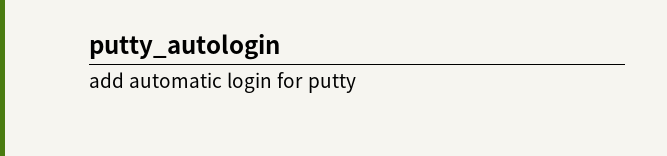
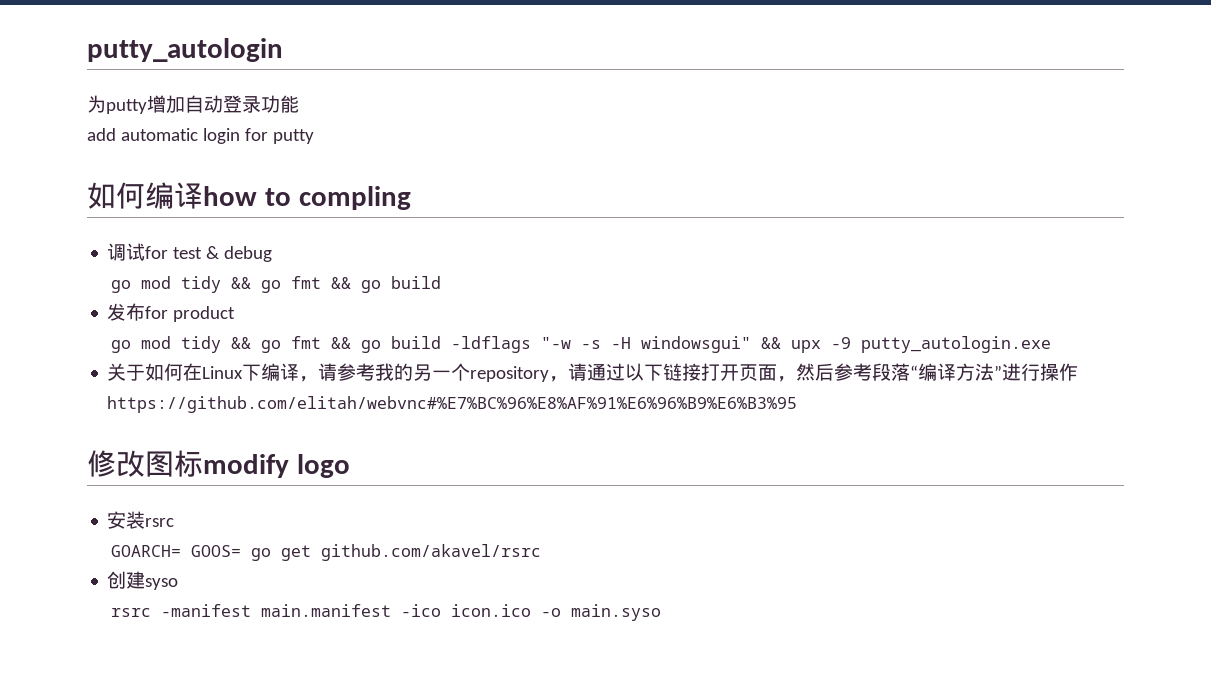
+ 为putty增加自动登录功能
+ 如何编译how to compling
+ 调试for test & debug
+ go mod tidy && go fmt && go build
+ 发布for product
+ go mod tidy && go fmt && go build -ldflags "-w -s -H windowsgui" && upx -9 putty_autologin.exe
+ 关于如何在Linux下编译，请参考我的另一个repository，请通过以下链接打开页面，然后参考段落“编译方法”进行操作https://github.com/elitah/webvnc#%E7%BC%96%E8%AF%91%E6%96%B9%E6%B3%95
+ 修改图标modify logo
+ 安装rsrc
+ GOARCH= GOOS= go get github.com/akavel/rsrc
+ 创建syso
+ rsrc -manifest main.manifest -ico icon.ico -o main.syso

